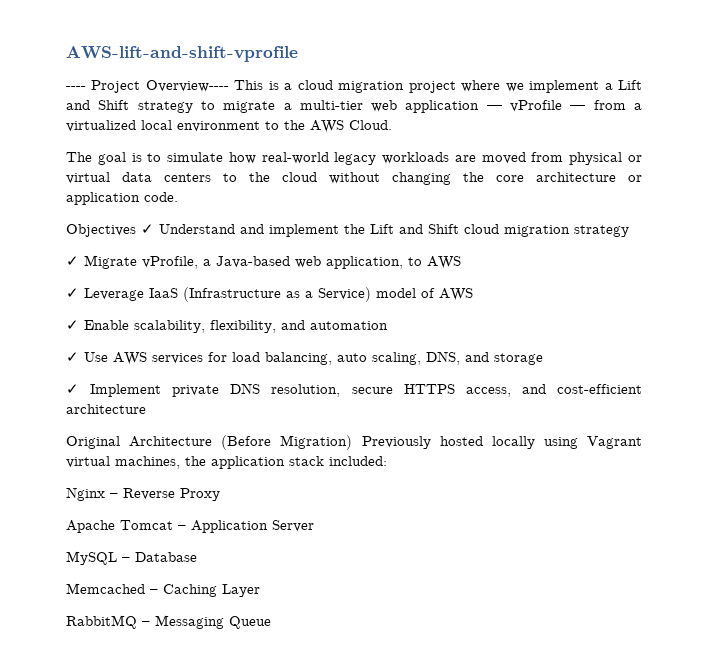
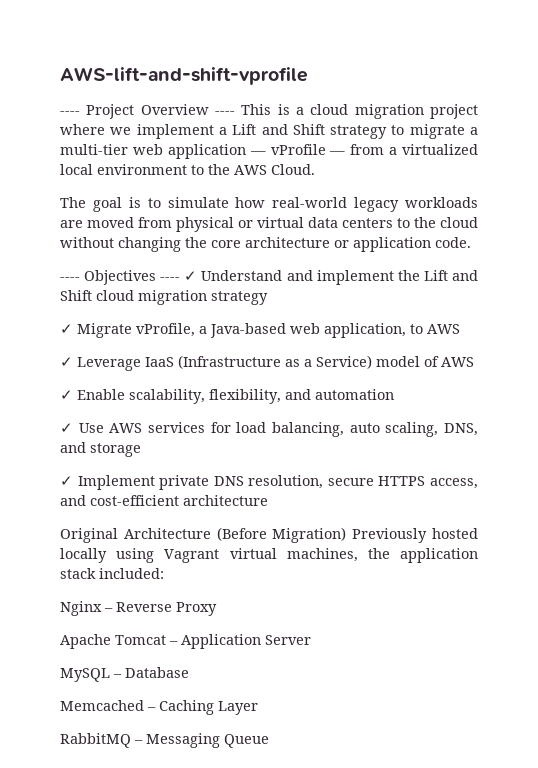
- ---- Project Overview---- This is a cloud migration project where we implement a Lift and Shift strategy to migrate a multi-tier web application — vProfile — from a virtualized local environment to the AWS Cloud.
+ ---- Project Overview ---- This is a cloud migration project where we implement a Lift and Shift strategy to migrate a multi-tier web application — vProfile — from a virtualized local environment to the AWS Cloud.
- Objectives ✓ Understand and implement the Lift and Shift cloud migration strategy
+ ---- Objectives ---- ✓ Understand and implement the Lift and Shift cloud migration strategy

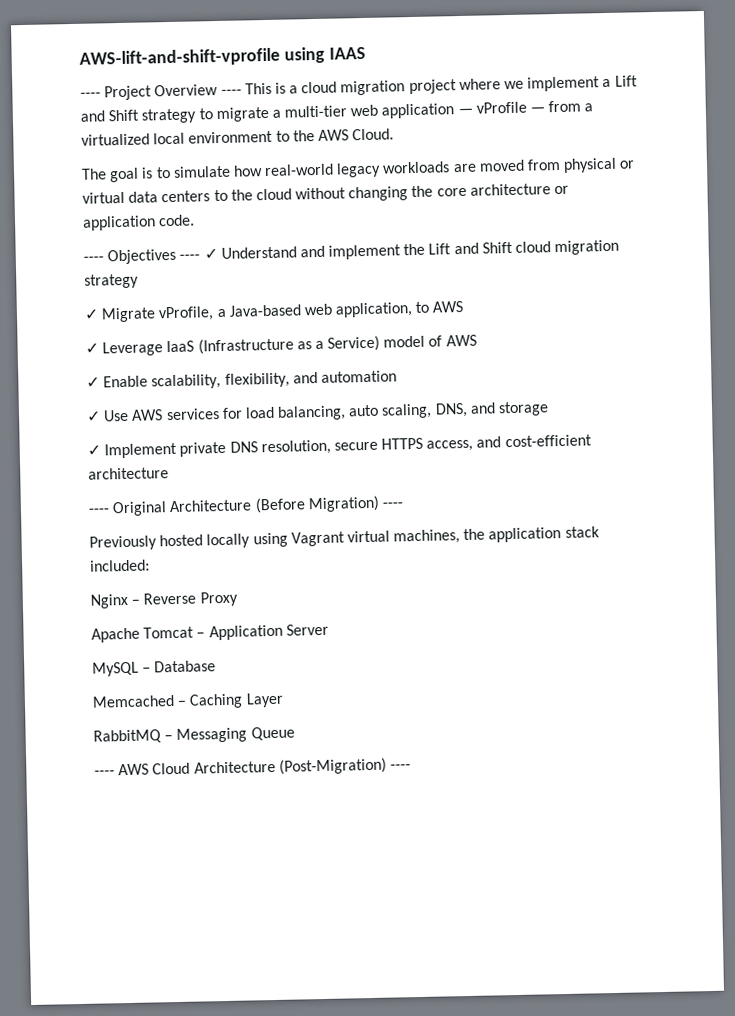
- AWS-lift-and-shift-vprofile
+ AWS-lift-and-shift-vprofile using IAAS
- Original Architecture (Before Migration) Previously hosted locally using Vagrant virtual machines, the application stack included:
+ ---- Original Architecture (Before Migration) ----
+ Previously hosted locally using Vagrant virtual machines, the application stack included:
+ ---- AWS Cloud Architecture (Post-Migration) ----

